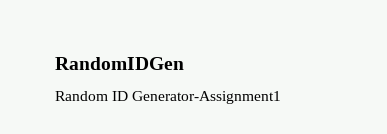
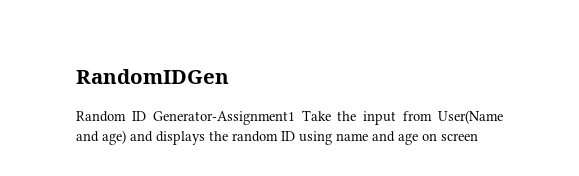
- Random ID Generator-Assignment1
+ Random ID Generator-Assignment1 Take the input from User(Name and age) and displays the random ID using name and age on screen

